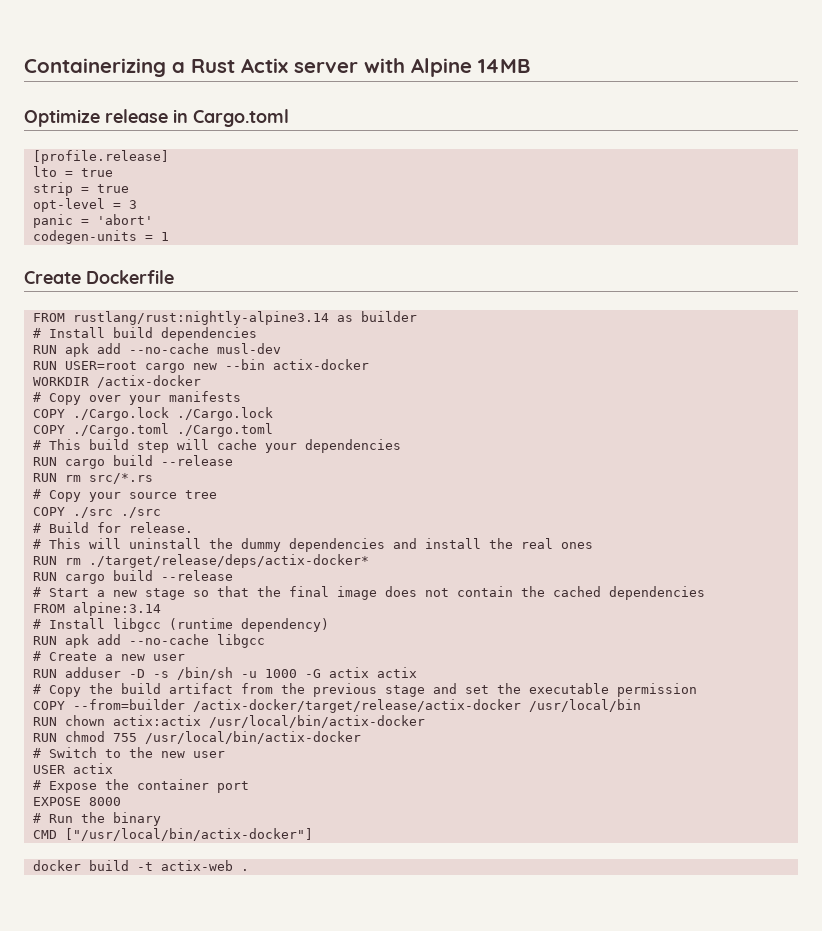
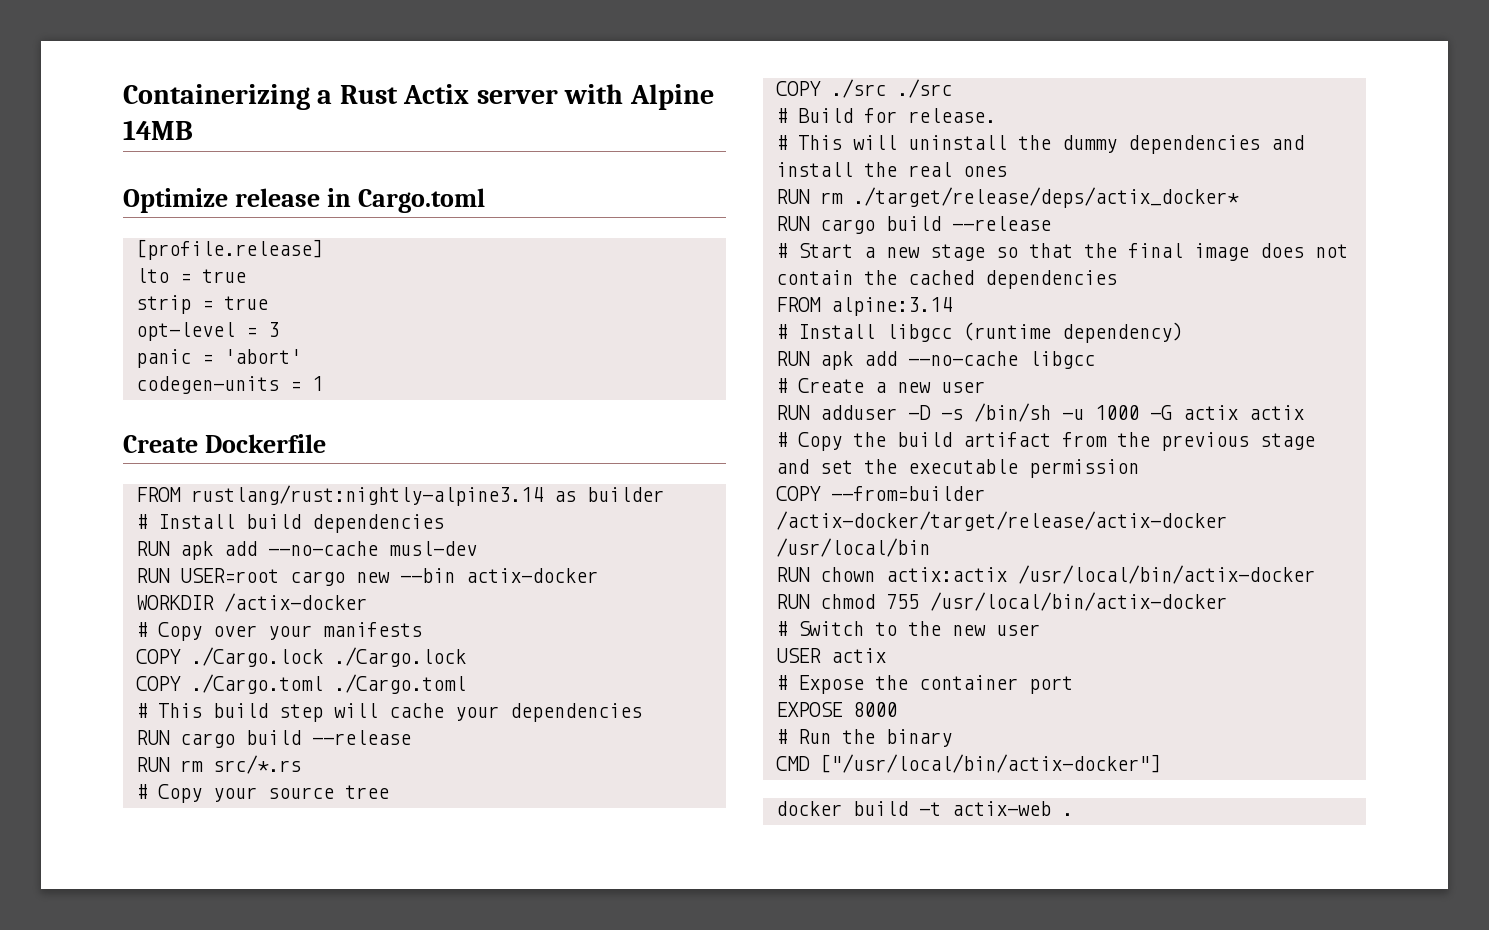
- RUN rm ./target/release/deps/actix-docker*
+ RUN rm ./target/release/deps/actix_docker*

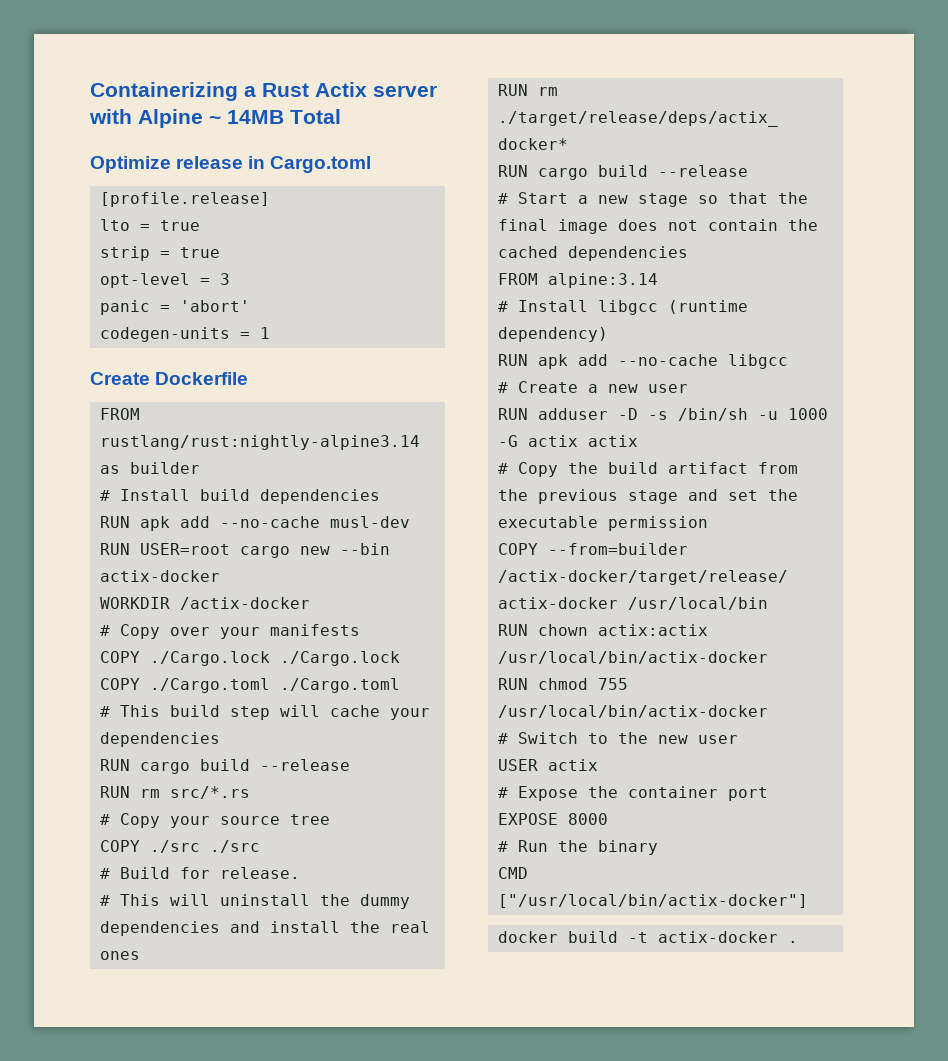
- Containerizing a Rust Actix server with Alpine 14MB
+ Containerizing a Rust Actix server with Alpine ~ 14MB Total
- docker build -t actix-web .
+ docker build -t actix-docker .

